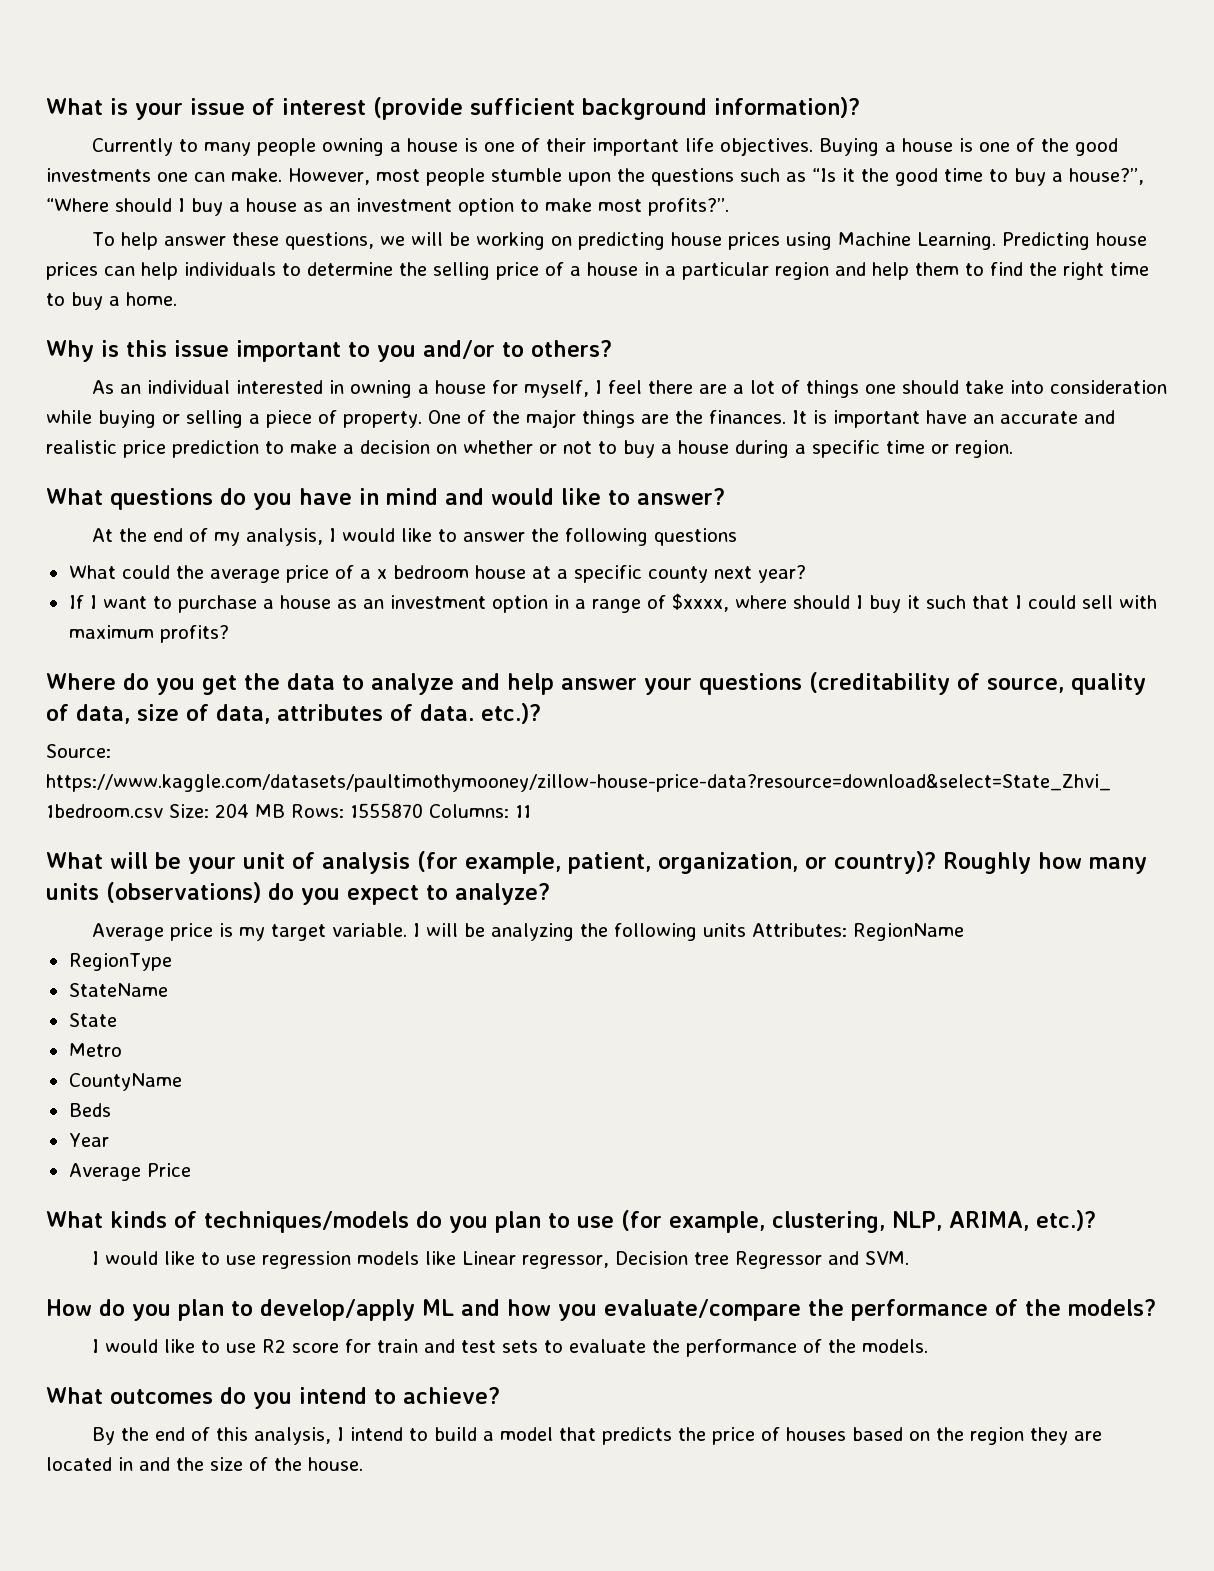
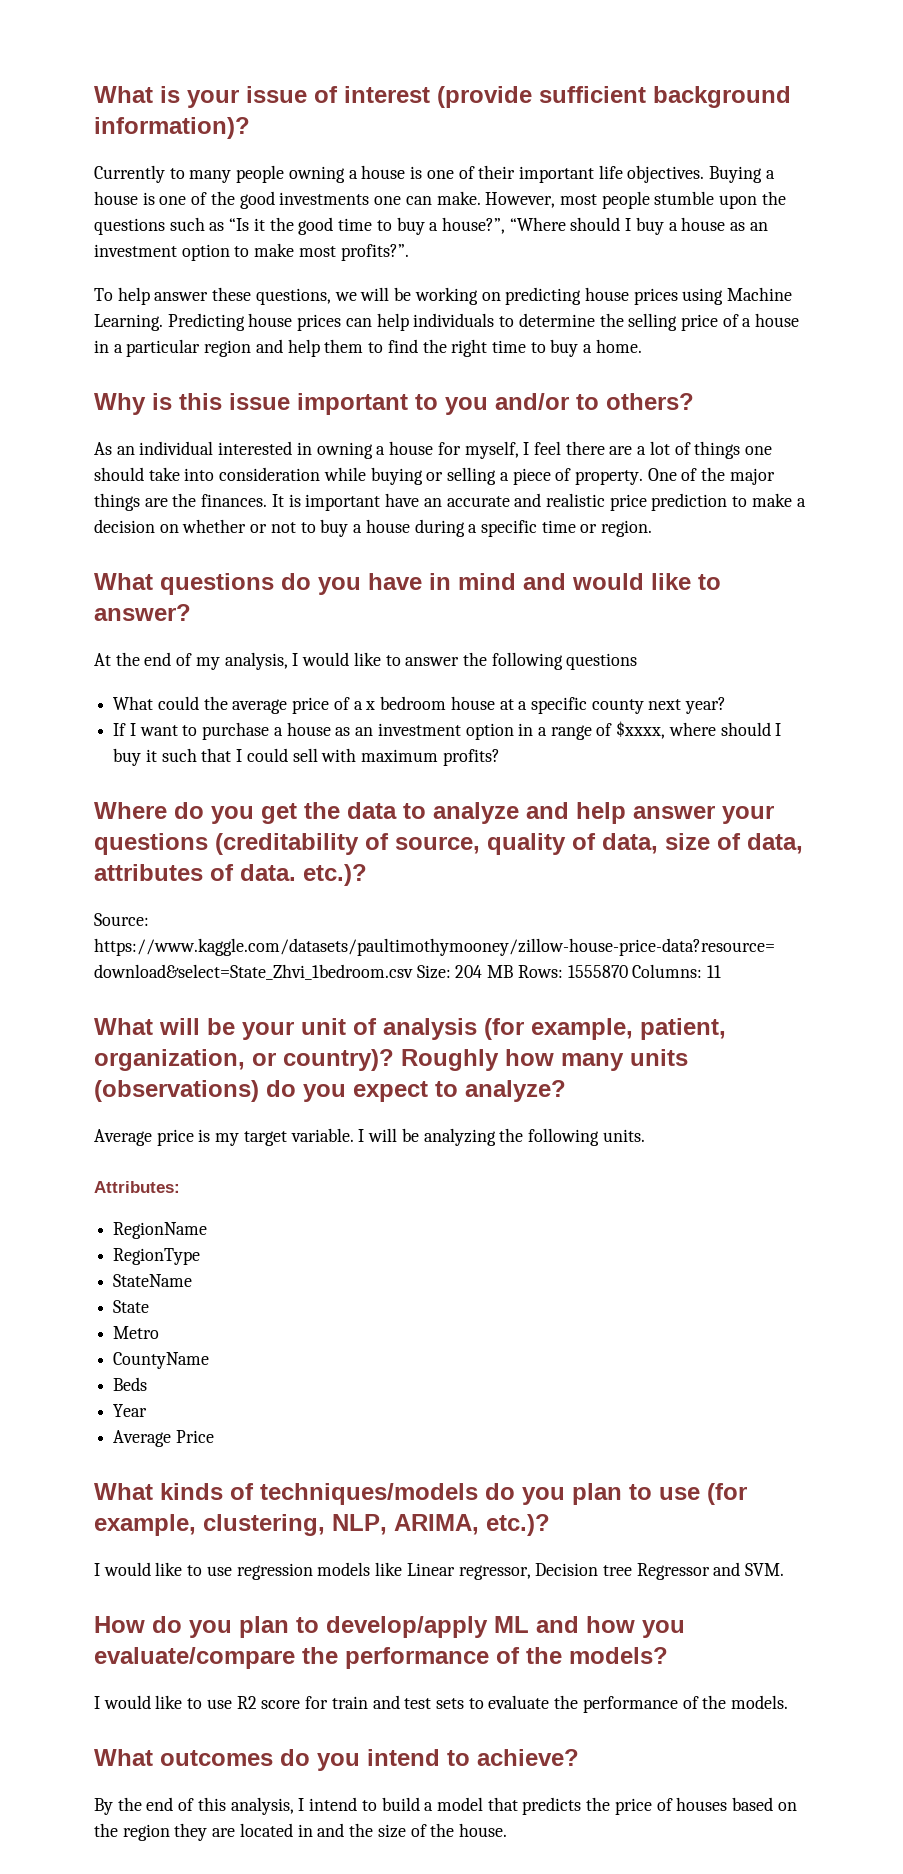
- I will be analyzing the following units Attributes: RegionName
+ I will be analyzing the following units.
+ Attributes:
+ RegionName

